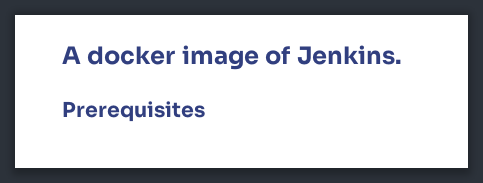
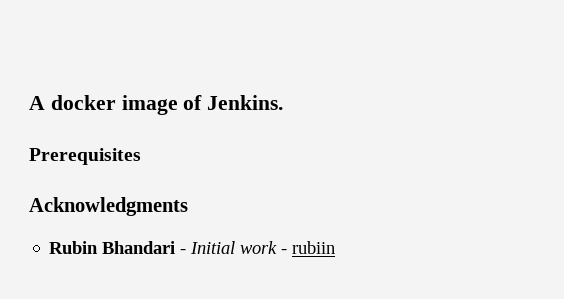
+ Acknowledgments
+ Rubin Bhandari - Initial work - rubiin

